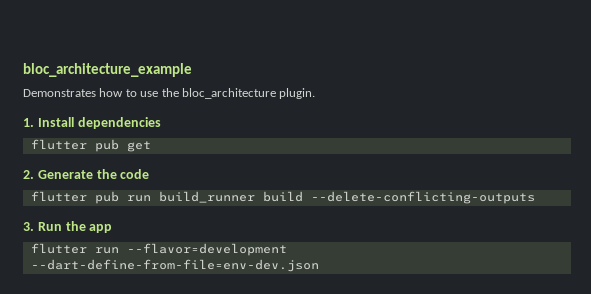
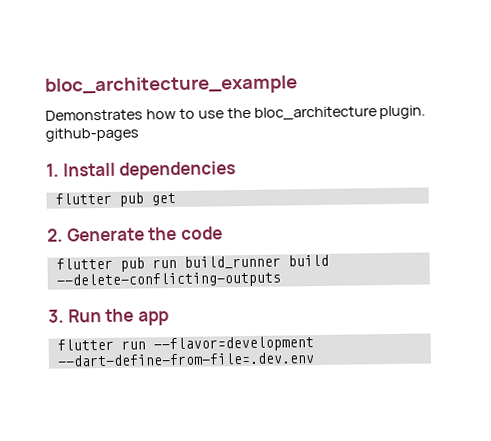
- Demonstrates how to use the bloc_architecture plugin.
+ Demonstrates how to use the bloc_architecture plugin. github-pages
- flutter run --flavor=development --dart-define-from-file=env-dev.json
+ flutter run --flavor=development --dart-define-from-file=.dev.env

